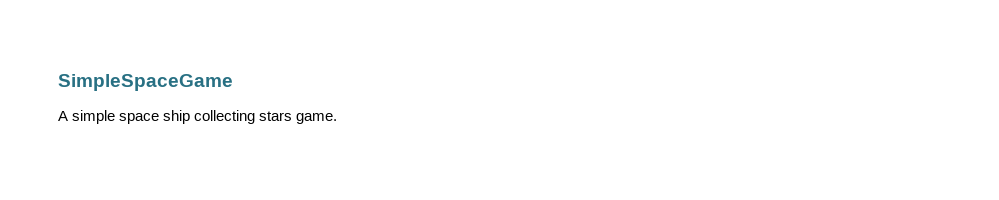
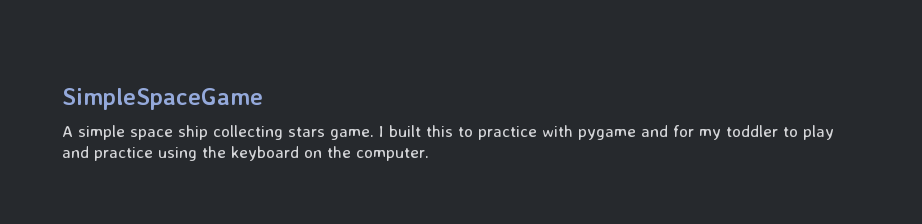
+ I built this to practice with pygame and for my toddler to play and practice using the keyboard on the computer.

